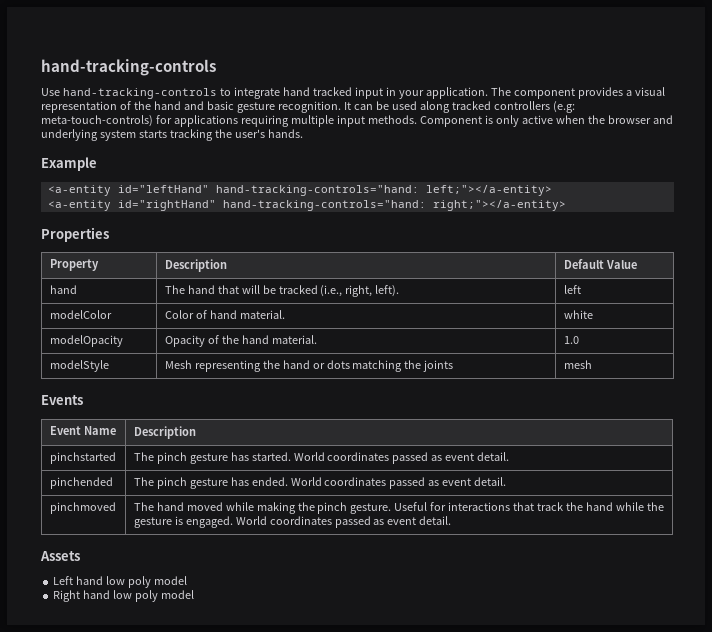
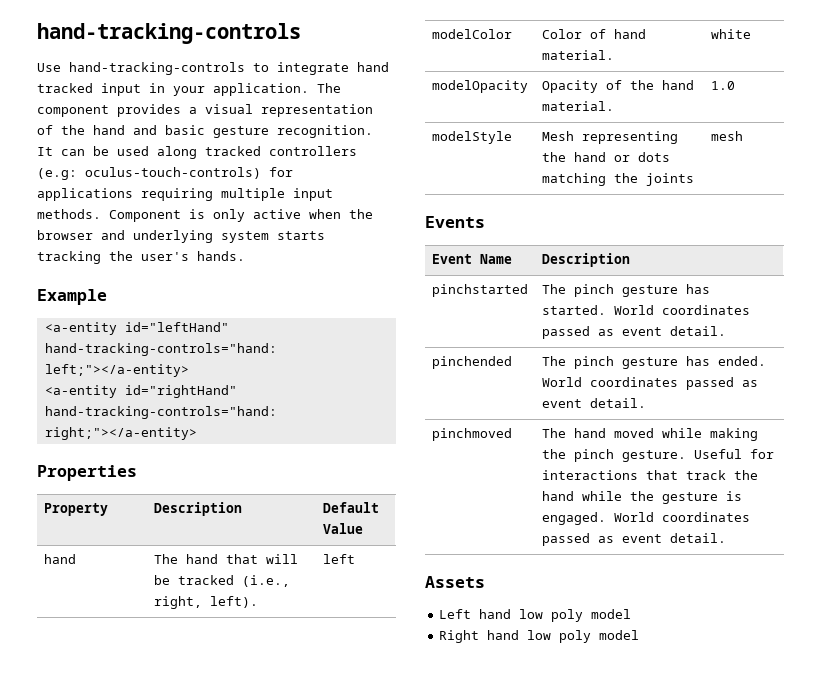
- It can be used along tracked controllers (e.g: meta-touch-controls) for applications requiring multiple input methods.
+ It can be used along tracked controllers (e.g: oculus-touch-controls) for applications requiring multiple input methods.

